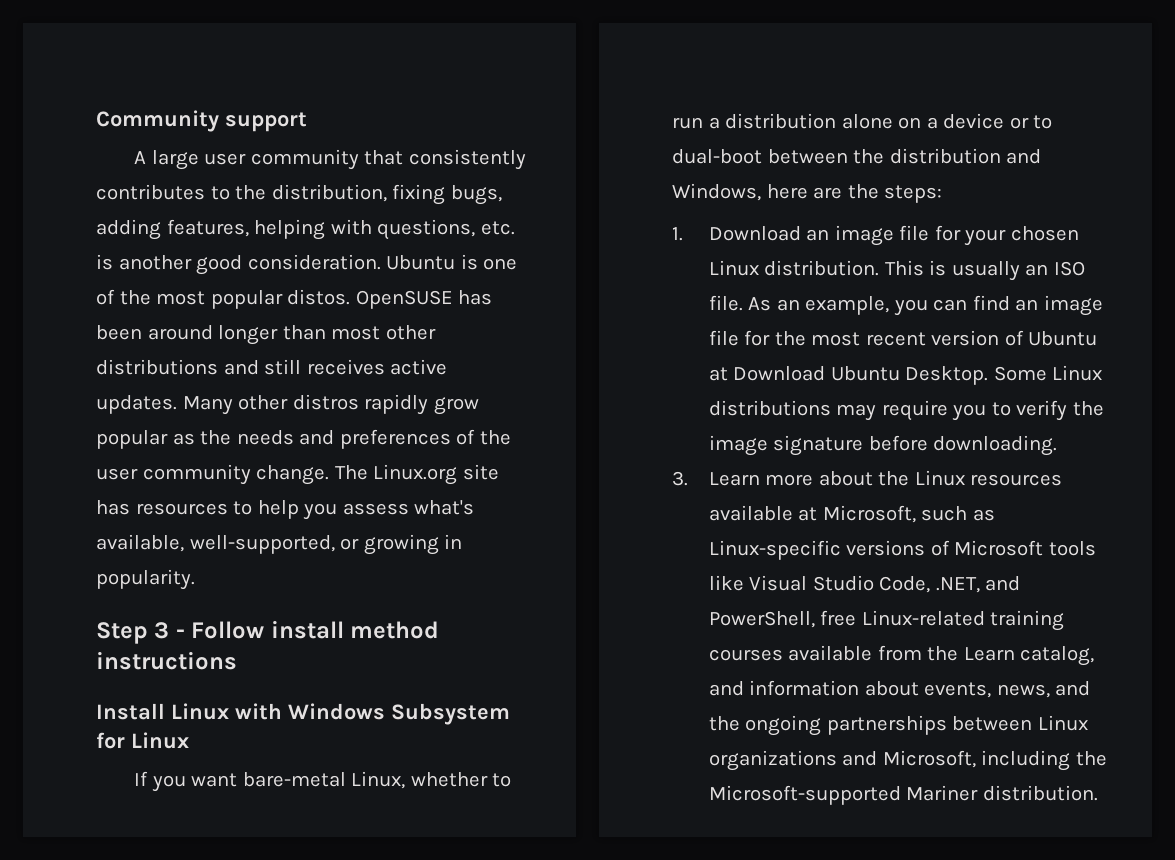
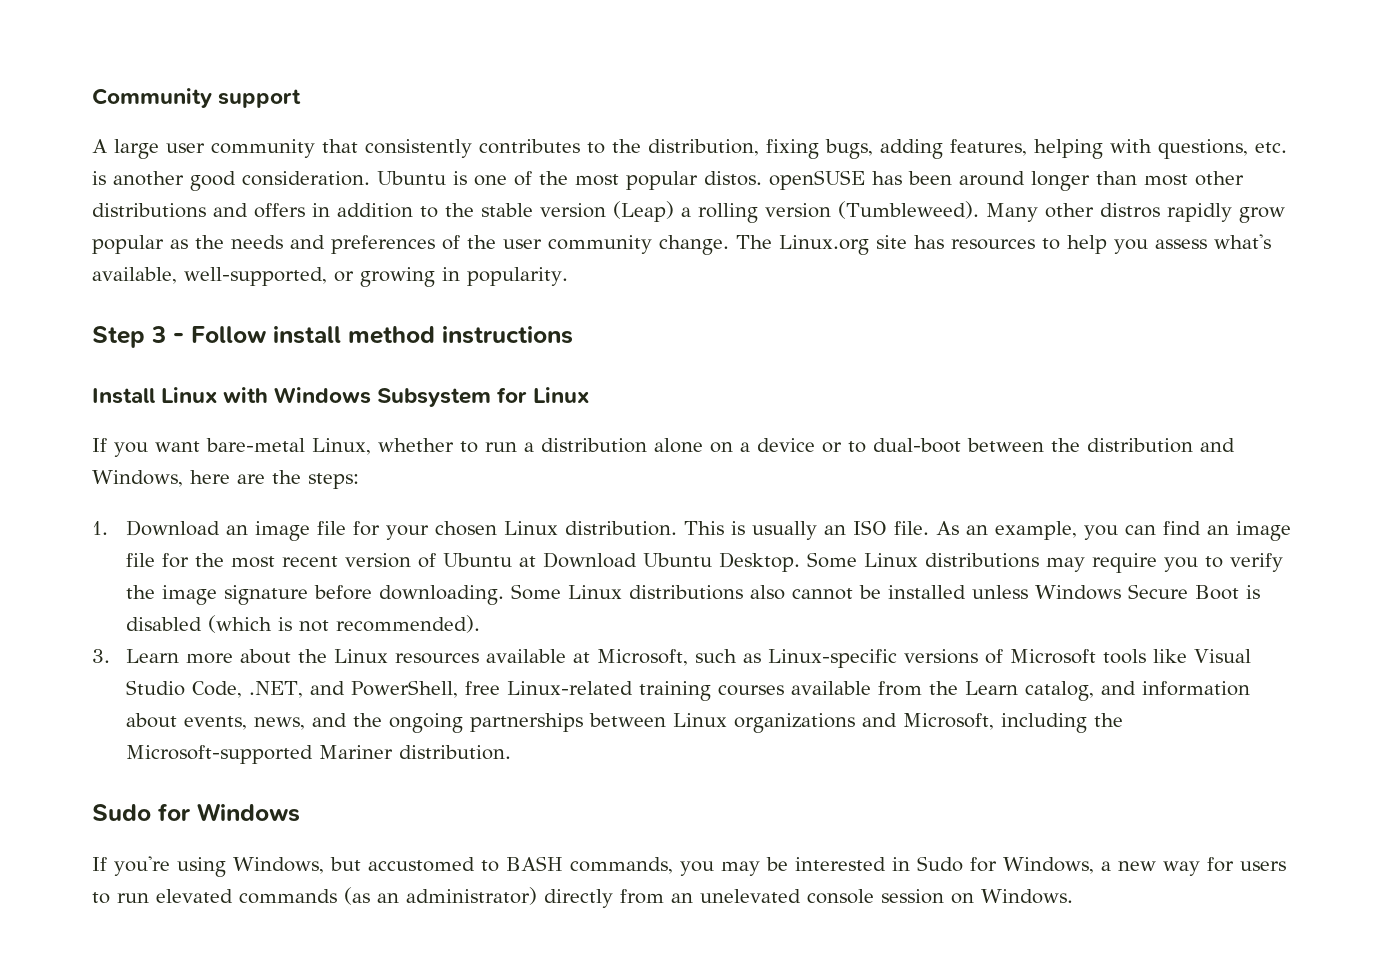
- Ubuntu is one of the most popular distos. OpenSUSE has been around longer than most other distributions and still receives active updates.
+ Ubuntu is one of the most popular distos. openSUSE has been around longer than most other distributions and offers in addition to the stable version (Leap) a rolling version (Tumbleweed).
+ Some Linux distributions also cannot be installed unless Windows Secure Boot is disabled (which is not recommended).
+ Sudo for Windows
+ If you're using Windows, but accustomed to BASH commands, you may be interested in Sudo for Windows, a new way for users to run elevated commands (as an administrator) directly from an unelevated console session on Windows.

